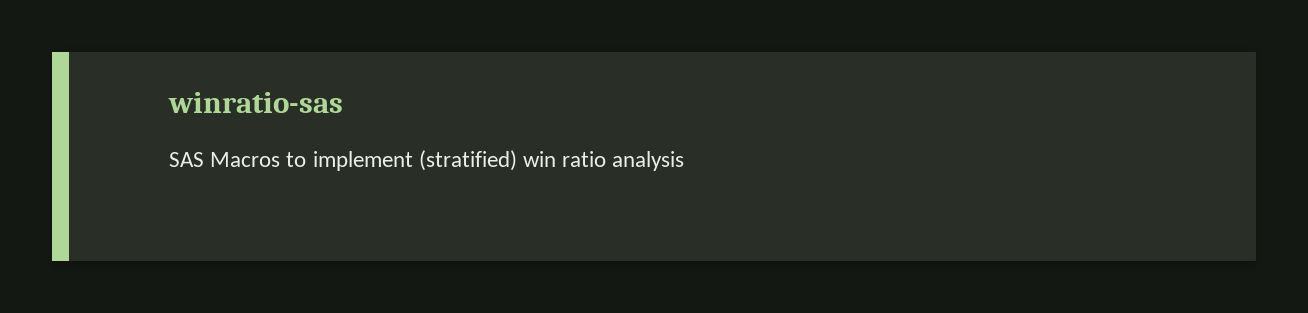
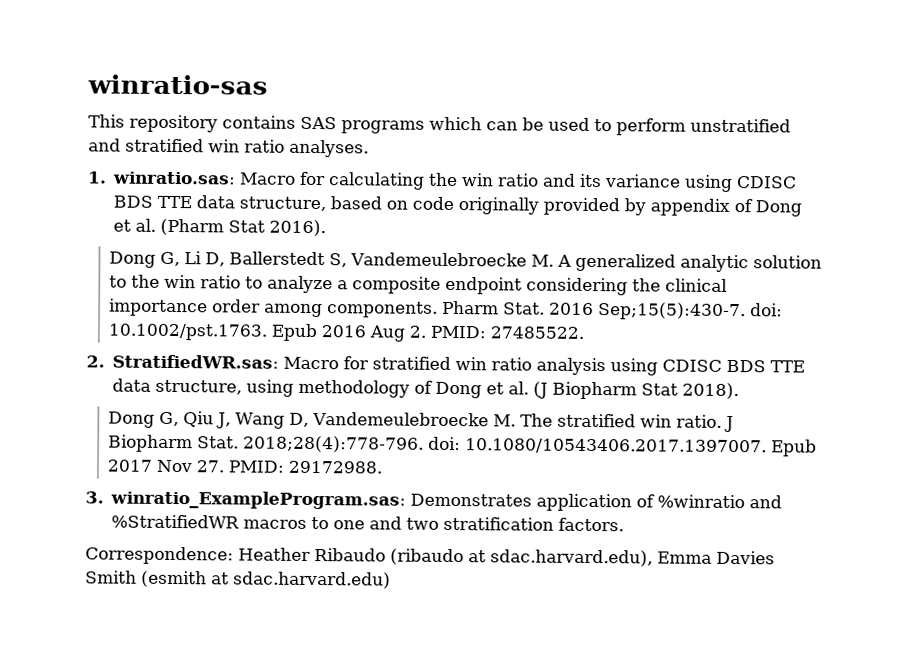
- SAS Macros to implement (stratified) win ratio analysis
+ This repository contains SAS programs which can be used to perform unstratified and stratified win ratio analyses.
+ 1. winratio.sas: Macro for calculating the win ratio and its variance using CDISC BDS TTE data structure, based on code originally provided by appendix of Dong et al. (Pharm Stat 2016).
+ Dong G, Li D, Ballerstedt S, Vandemeulebroecke M. A generalized analytic solution to the win ratio to analyze a composite endpoint considering the clinical importance order among components. Pharm Stat. 2016 Sep;15(5):430-7. doi: 10.1002/pst.1763. Epub 2016 Aug 2. PMID: 27485522.
+ 2. StratifiedWR.sas: Macro for stratified win ratio analysis using CDISC BDS TTE data structure, using methodology of Dong et al. (J Biopharm Stat 2018).
+ Dong G, Qiu J, Wang D, Vandemeulebroecke M. The stratified win ratio. J Biopharm Stat. 2018;28(4):778-796. doi: 10.1080/10543406.2017.1397007. Epub 2017 Nov 27. PMID: 29172988.
+ 3. winratio_ExampleProgram.sas: Demonstrates application of %winratio and %StratifiedWR macros to one and two stratification factors.
+ Correspondence: Heather Ribaudo (ribaudo at sdac.harvard.edu), Emma Davies Smith (esmith at sdac.harvard.edu)

